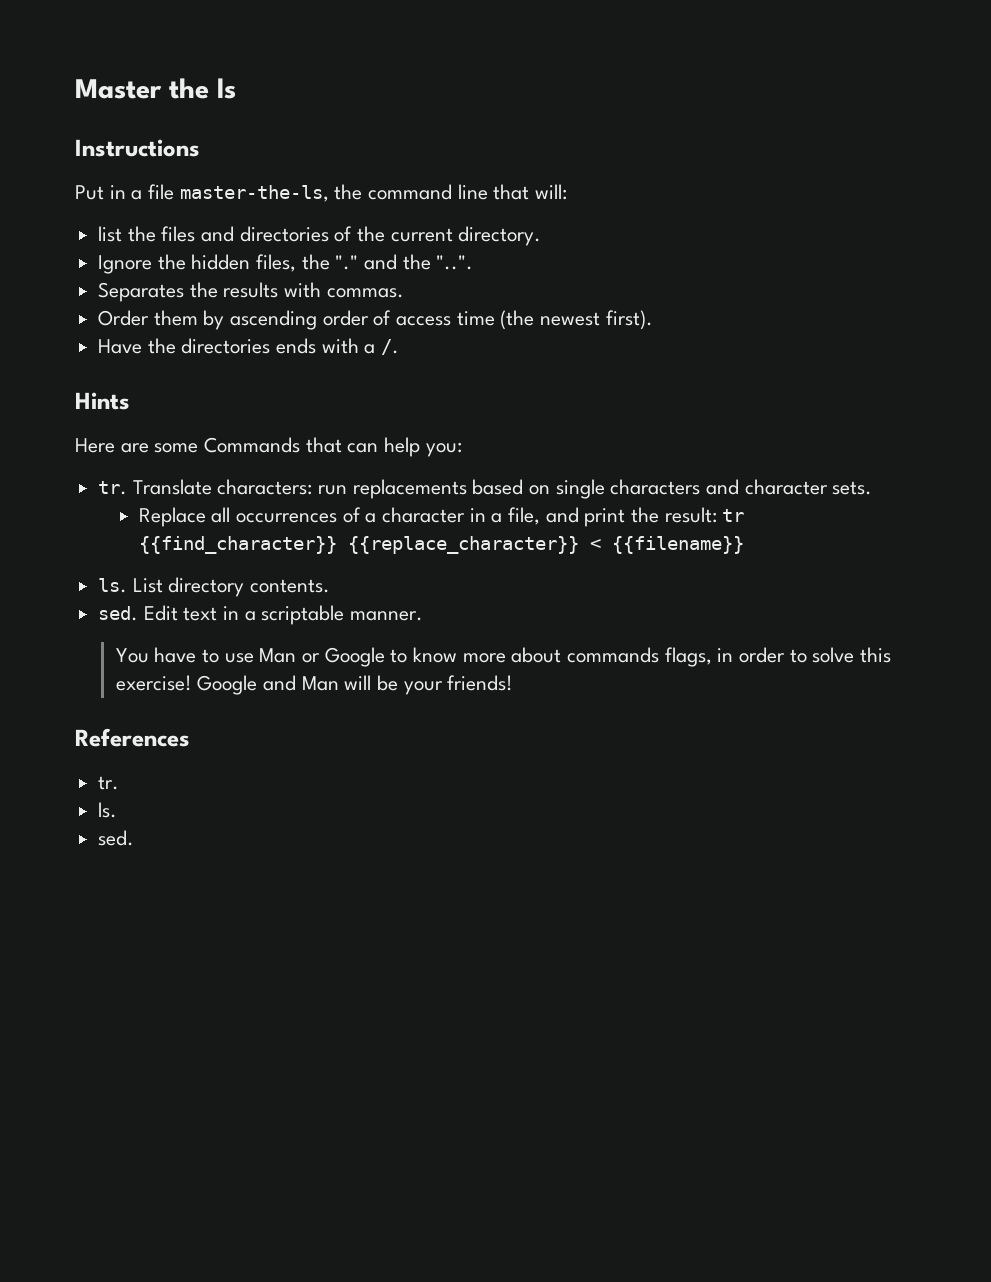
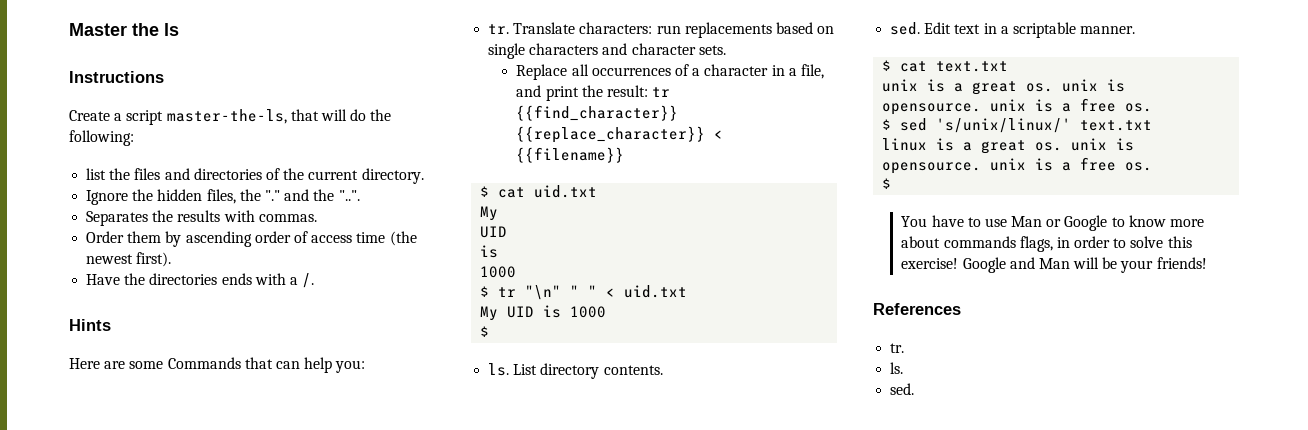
- Put in a file master-the-ls, the command line that will:
+ Create a script master-the-ls, that will do the following:
+ $ cat uid.txt
+ My
+ UID
+ is
+ 1000
+ $ tr "\n" " " < uid.txt
+ My UID is 1000
+ $
+ $ cat text.txt
+ unix is a great os. unix is opensource. unix is a free os.
+ $ sed 's/unix/linux/' text.txt
+ linux is a great os. unix is opensource. unix is a free os.
+ $

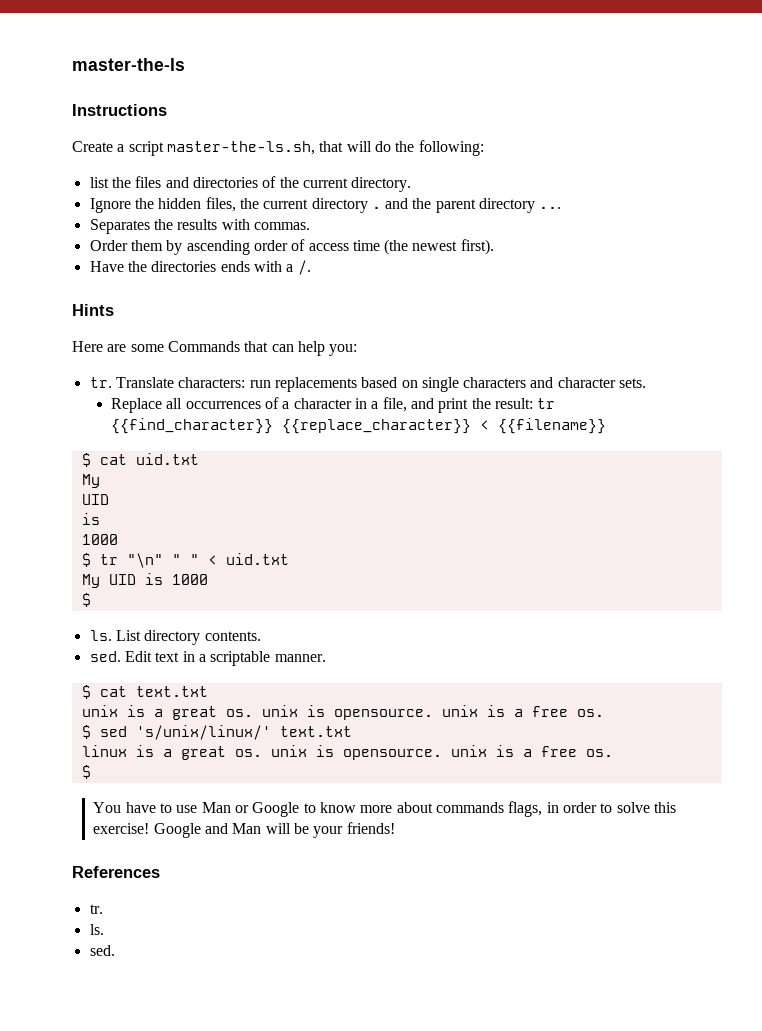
- Master the ls
+ master-the-ls
- Create a script master-the-ls, that will do the following:
+ Create a script master-the-ls.sh, that will do the following:
- Ignore the hidden files, the "." and the "..".
+ Ignore the hidden files, the current directory . and the parent directory ...

